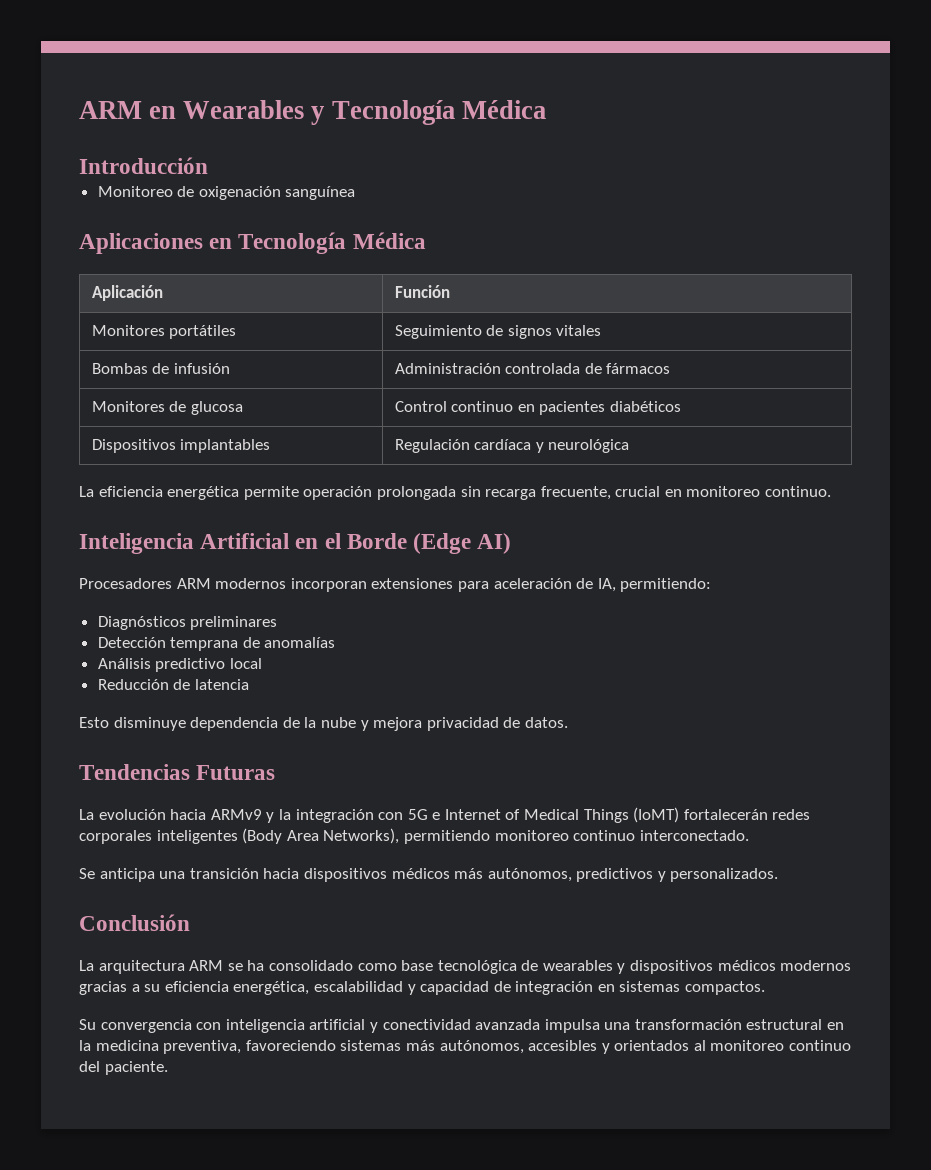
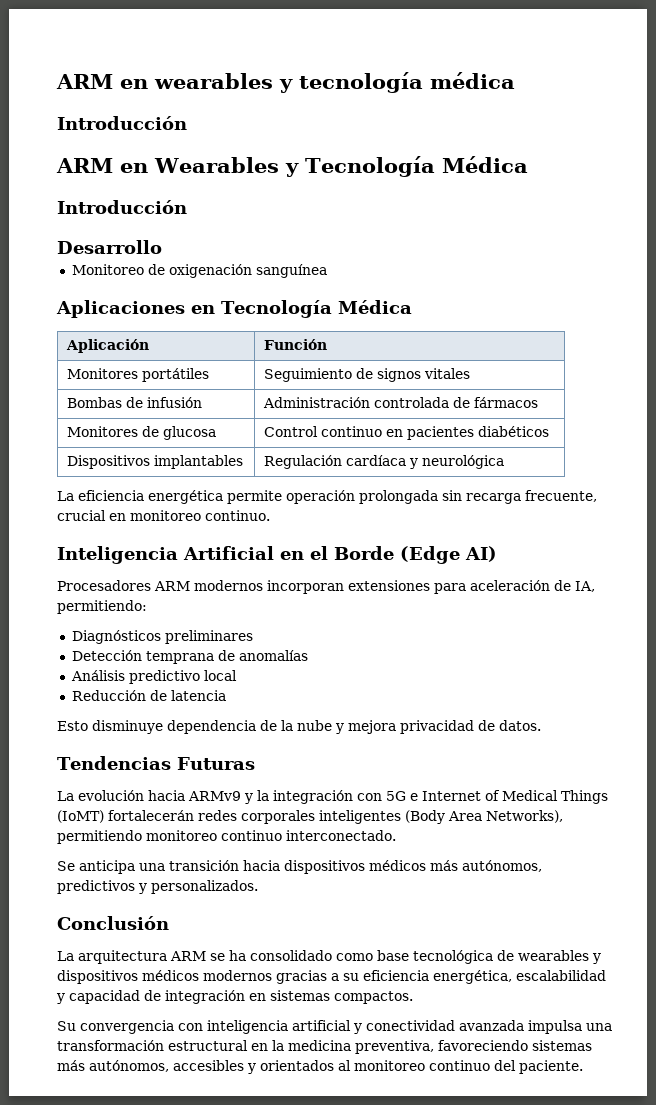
+ ARM en wearables y tecnología médica
+ Introducción
+ Desarrollo

